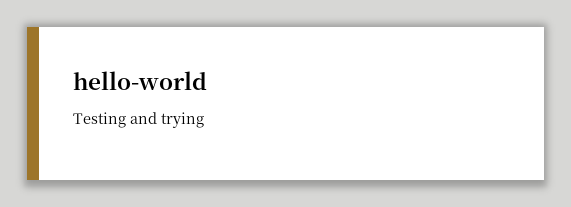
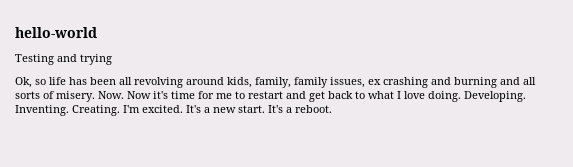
+ Ok, so life has been all revolving around kids, family, family issues, ex crashing and burning and all sorts of misery. Now. Now it's time for me to restart and get back to what I love doing. Developing. Inventing. Creating. I'm excited. It's a new start. It's a reboot.

